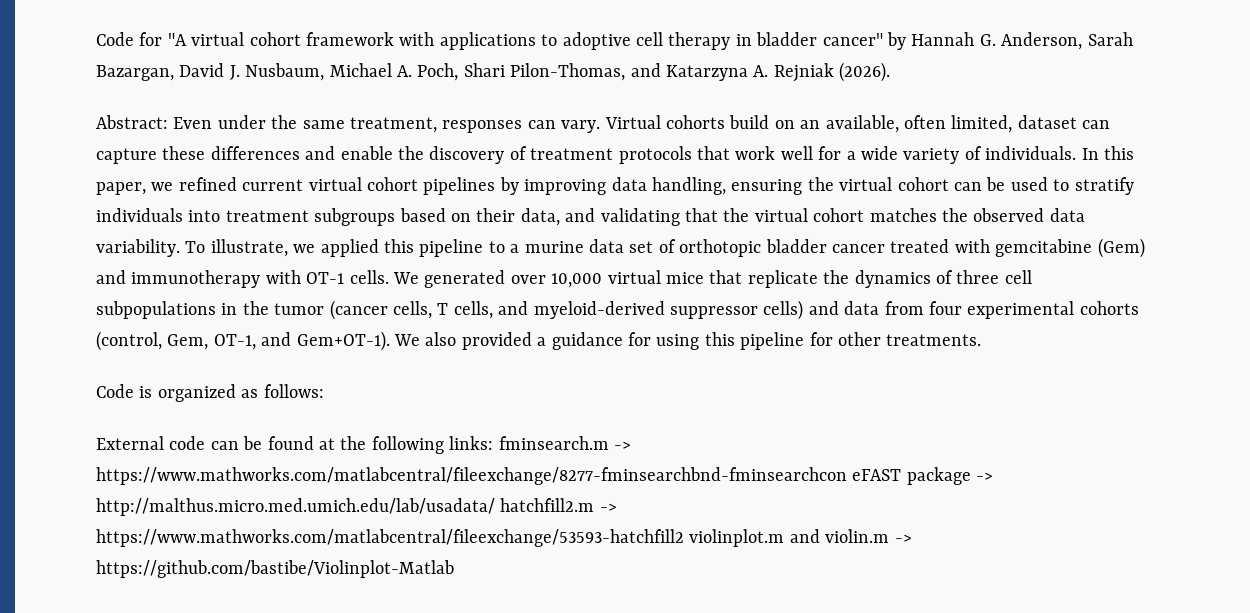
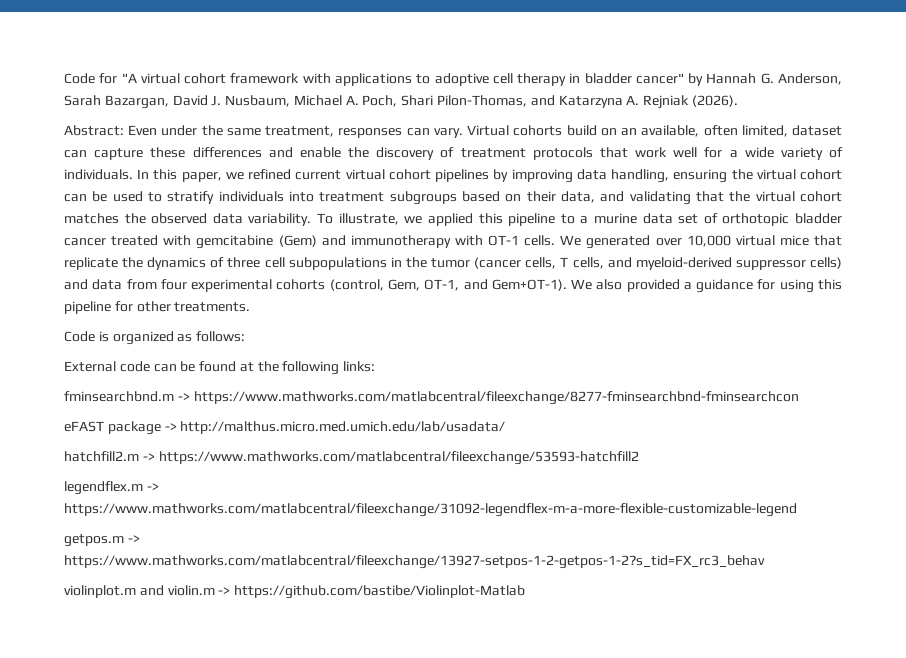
- External code can be found at the following links: fminsearch.m -> https://www.mathworks.com/matlabcentral/fileexchange/8277-fminsearchbnd-fminsearchcon eFAST package -> http://malthus.micro.med.umich.edu/lab/usadata/ hatchfill2.m -> https://www.mathworks.com/matlabcentral/fileexchange/53593-hatchfill2 violinplot.m and violin.m -> https://github.com/bastibe/Violinplot-Matlab
+ External code can be found at the following links:
+ fminsearchbnd.m -> https://www.mathworks.com/matlabcentral/fileexchange/8277-fminsearchbnd-fminsearchcon
+ eFAST package -> http://malthus.micro.med.umich.edu/lab/usadata/
+ hatchfill2.m -> https://www.mathworks.com/matlabcentral/fileexchange/53593-hatchfill2
+ legendflex.m -> https://www.mathworks.com/matlabcentral/fileexchange/31092-legendflex-m-a-more-flexible-customizable-legend
+ getpos.m -> https://www.mathworks.com/matlabcentral/fileexchange/13927-setpos-1-2-getpos-1-2?s_tid=FX_rc3_behav
+ violinplot.m and violin.m -> https://github.com/bastibe/Violinplot-Matlab

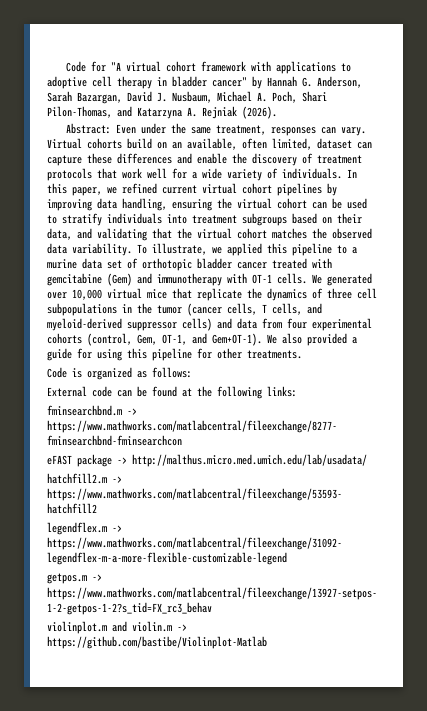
- We also provided a guidance for using this pipeline for other treatments.
+ We also provided a guide for using this pipeline for other treatments.

